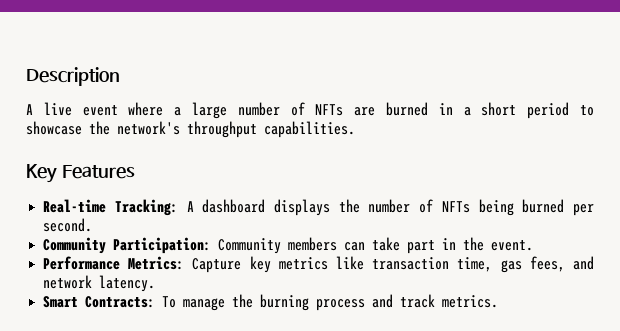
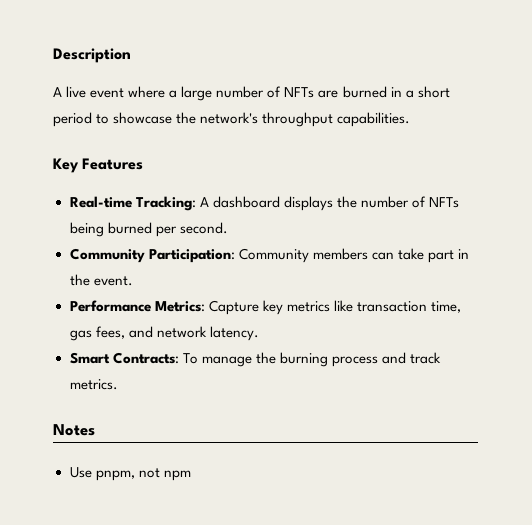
+ Notes
+ Use pnpm, not npm

